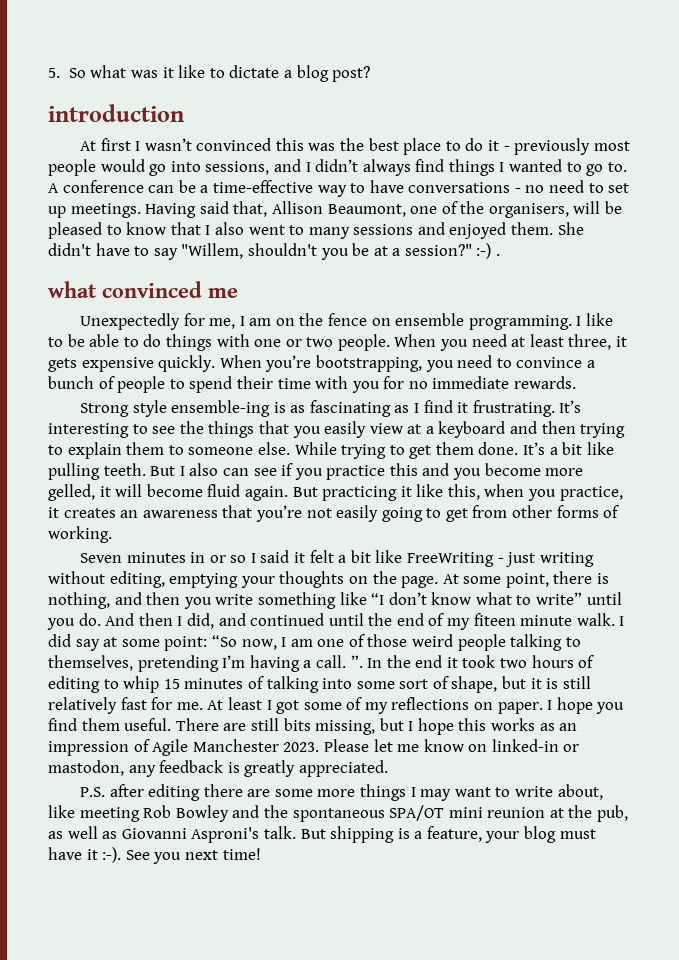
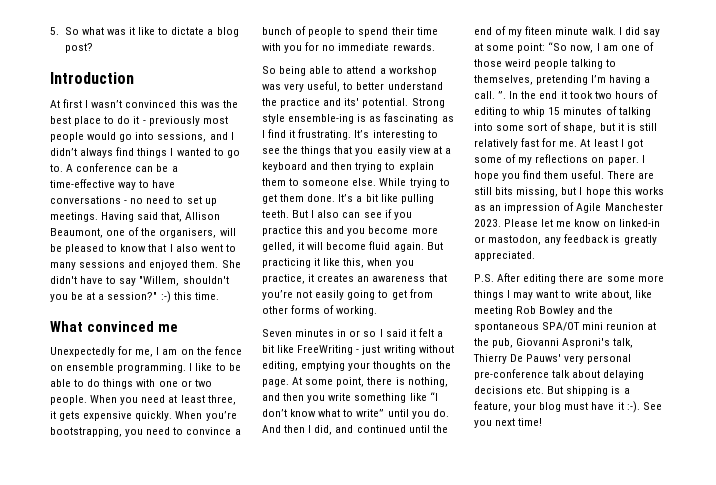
- introduction
+ Introduction
- She didn't have to say "Willem, shouldn't you be at a session?" :-) .
- what convinced me
+ She didn't have to say "Willem, shouldn't you be at a session?" :-) this time.
+ What convinced me
+ So being able to attend a workshop was very useful, to better understand the practice and its' potential.
- P.S. after editing there are some more things I may want to write about, like meeting Rob Bowley and the spontaneous SPA/OT mini reunion at the pub, as well as Giovanni Asproni's talk. But shipping is a feature, your blog must have it :-).
+ P.S. After editing there are some more things I may want to write about, like meeting Rob Bowley and the spontaneous SPA/OT mini reunion at the pub, Giovanni Asproni's talk, Thierry De Pauws' very personal pre-conference talk about delaying decisions etc. But shipping is a feature, your blog must have it :-).

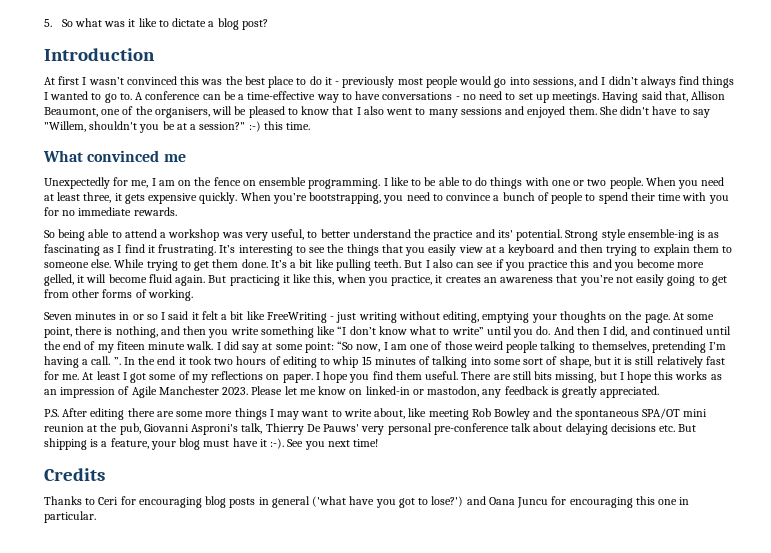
+ Credits
+ Thanks to Ceri for encouraging blog posts in general ('what have you got to lose?') and Oana Juncu for encouraging this one in particular.

